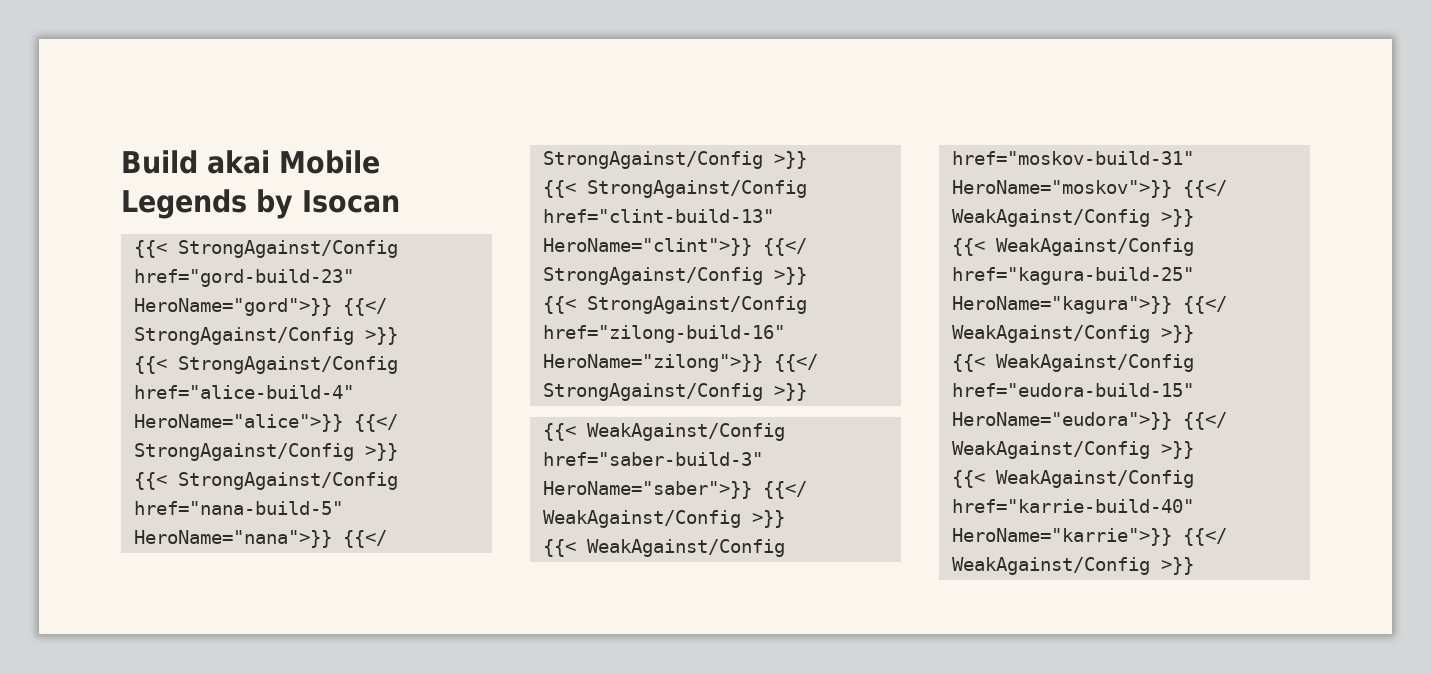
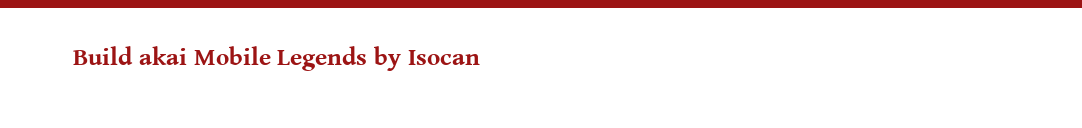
- {{< StrongAgainst/Config href="gord-build-23" HeroName="gord">}} {{</ StrongAgainst/Config >}}
- {{< StrongAgainst/Config href="alice-build-4" HeroName="alice">}} {{</ StrongAgainst/Config >}}
- {{< StrongAgainst/Config href="nana-build-5" HeroName="nana">}} {{</ StrongAgainst/Config >}}
- {{< StrongAgainst/Config href="clint-build-13" HeroName="clint">}} {{</ StrongAgainst/Config >}}
- {{< StrongAgainst/Config href="zilong-build-16" HeroName="zilong">}} {{</ StrongAgainst/Config >}}
- {{< WeakAgainst/Config href="saber-build-3" HeroName="saber">}} {{</ WeakAgainst/Config >}}
- {{< WeakAgainst/Config href="moskov-build-31" HeroName="moskov">}} {{</ WeakAgainst/Config >}}
- {{< WeakAgainst/Config href="kagura-build-25" HeroName="kagura">}} {{</ WeakAgainst/Config >}}
- {{< WeakAgainst/Config href="eudora-build-15" HeroName="eudora">}} {{</ WeakAgainst/Config >}}
- {{< WeakAgainst/Config href="karrie-build-40" HeroName="karrie">}} {{</ WeakAgainst/Config >}}

